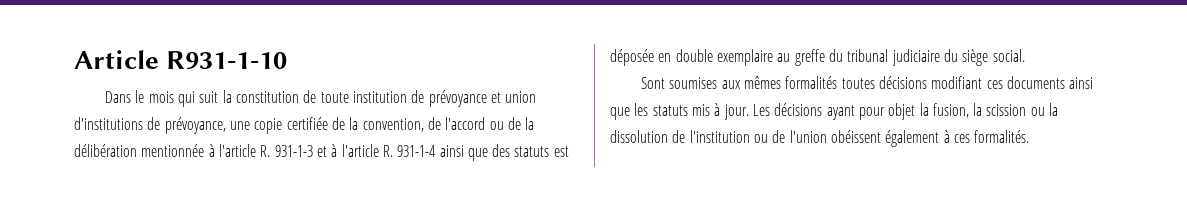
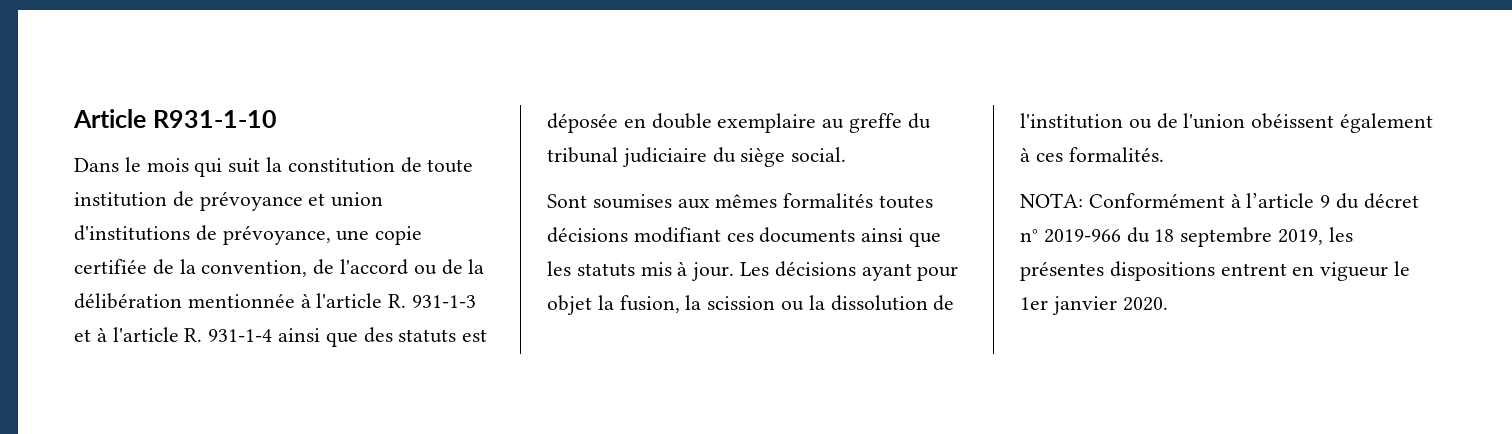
+ NOTA: Conformément à l’article 9 du décret n° 2019-966 du 18 septembre 2019, les présentes dispositions entrent en vigueur le 1er janvier 2020.

